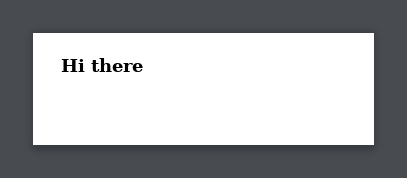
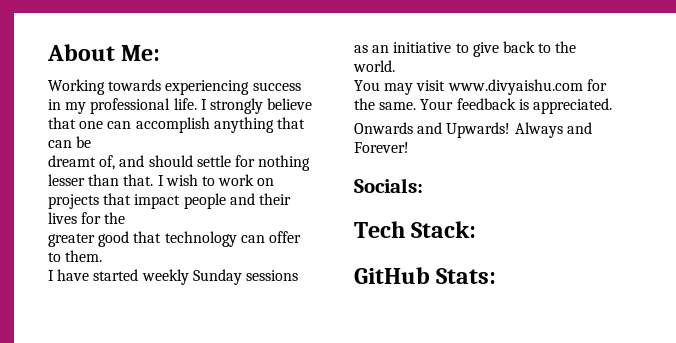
- Hi there
+ About Me:
+ Working towards experiencing success in my professional life. I strongly believe that one can accomplish anything that can be
+ dreamt of, and should settle for nothing lesser than that. I wish to work on projects that impact people and their lives for the
+ greater good that technology can offer to them.
+ I have started weekly Sunday sessions as an initiative to give back to the world.
+ You may visit www.divyaishu.com for the same. Your feedback is appreciated.
+ Onwards and Upwards! Always and Forever!
+ Socials:
+ Tech Stack:
+ GitHub Stats:

